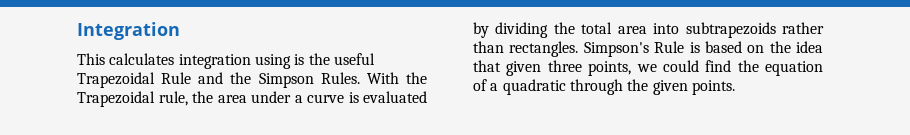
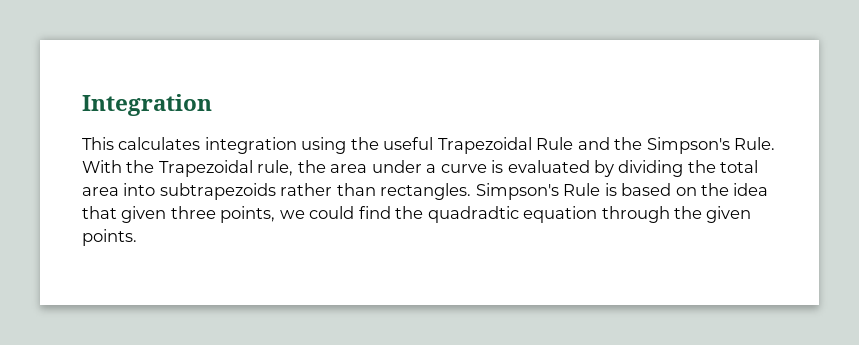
- This calculates integration using is the useful Trapezoidal Rule and the Simpson Rules.
+ This calculates integration using the useful Trapezoidal Rule and the Simpson's Rule.
- Simpson's Rule is based on the idea that given three points, we could find the equation of a quadratic through the given points.
+ Simpson's Rule is based on the idea that given three points, we could find the quadradtic equation through the given points.

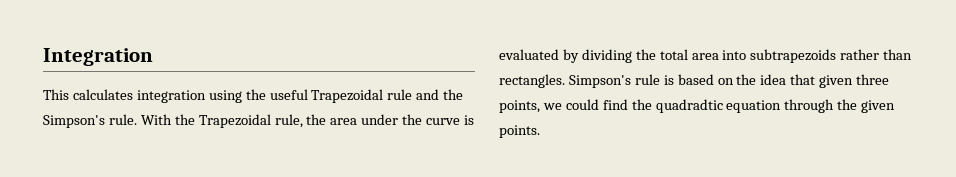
- This calculates integration using the useful Trapezoidal Rule and the Simpson's Rule.
+ This calculates integration using the useful Trapezoidal rule and the Simpson's rule.
- With the Trapezoidal rule, the area under a curve is evaluated by dividing the total area into subtrapezoids rather than rectangles.
+ With the Trapezoidal rule, the area under the curve is evaluated by dividing the total area into subtrapezoids rather than rectangles.
- Simpson's Rule is based on the idea that given three points, we could find the quadradtic equation through the given points.
+ Simpson's rule is based on the idea that given three points, we could find the quadradtic equation through the given points.

